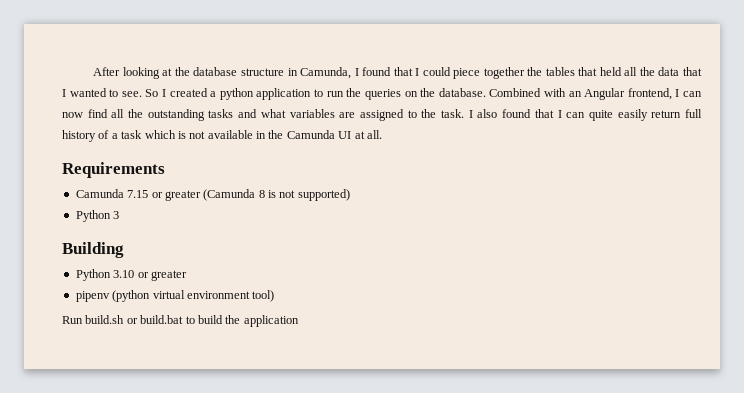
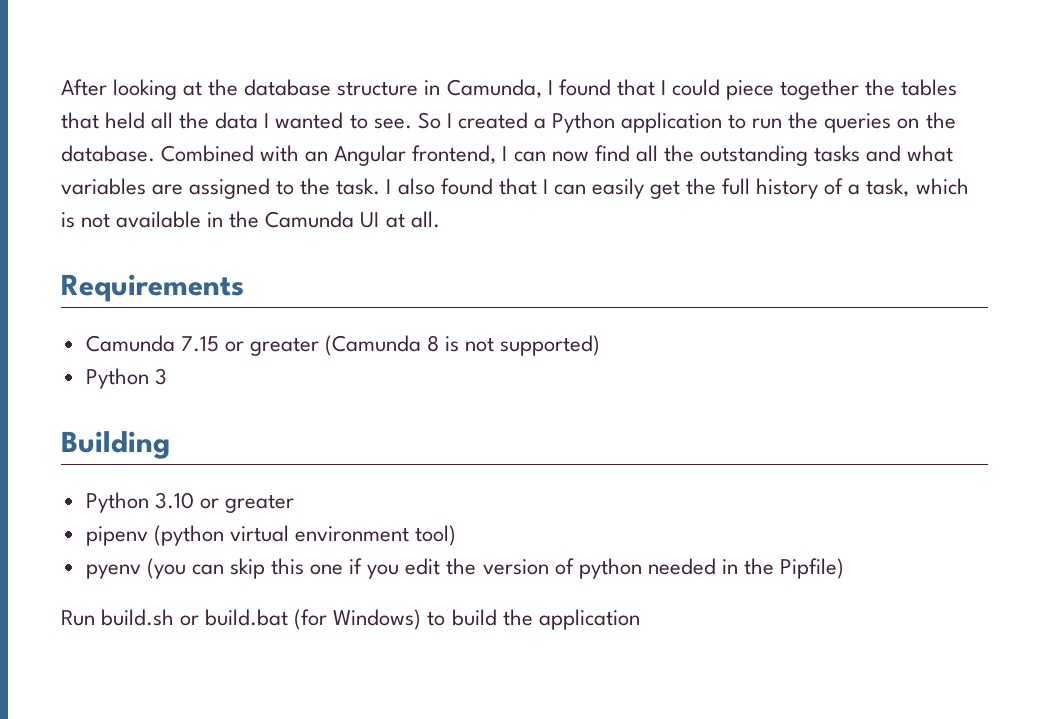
- After looking at the database structure in Camunda, I found that I could piece together the tables that held all the data that I wanted to see.
+ After looking at the database structure in Camunda, I found that I could piece together the tables that held all the data I wanted to see.
- So I created a python application to run the queries on the database.
+ So I created a Python application to run the queries on the database.
- I also found that I can quite easily return full history of a task which is not available in the Camunda UI at all.
+ I also found that I can easily get the full history of a task, which is not available in the Camunda UI at all.
+ pyenv (you can skip this one if you edit the version of python needed in the Pipfile)
- Run build.sh or build.bat to build the application
+ Run build.sh or build.bat (for Windows) to build the application

